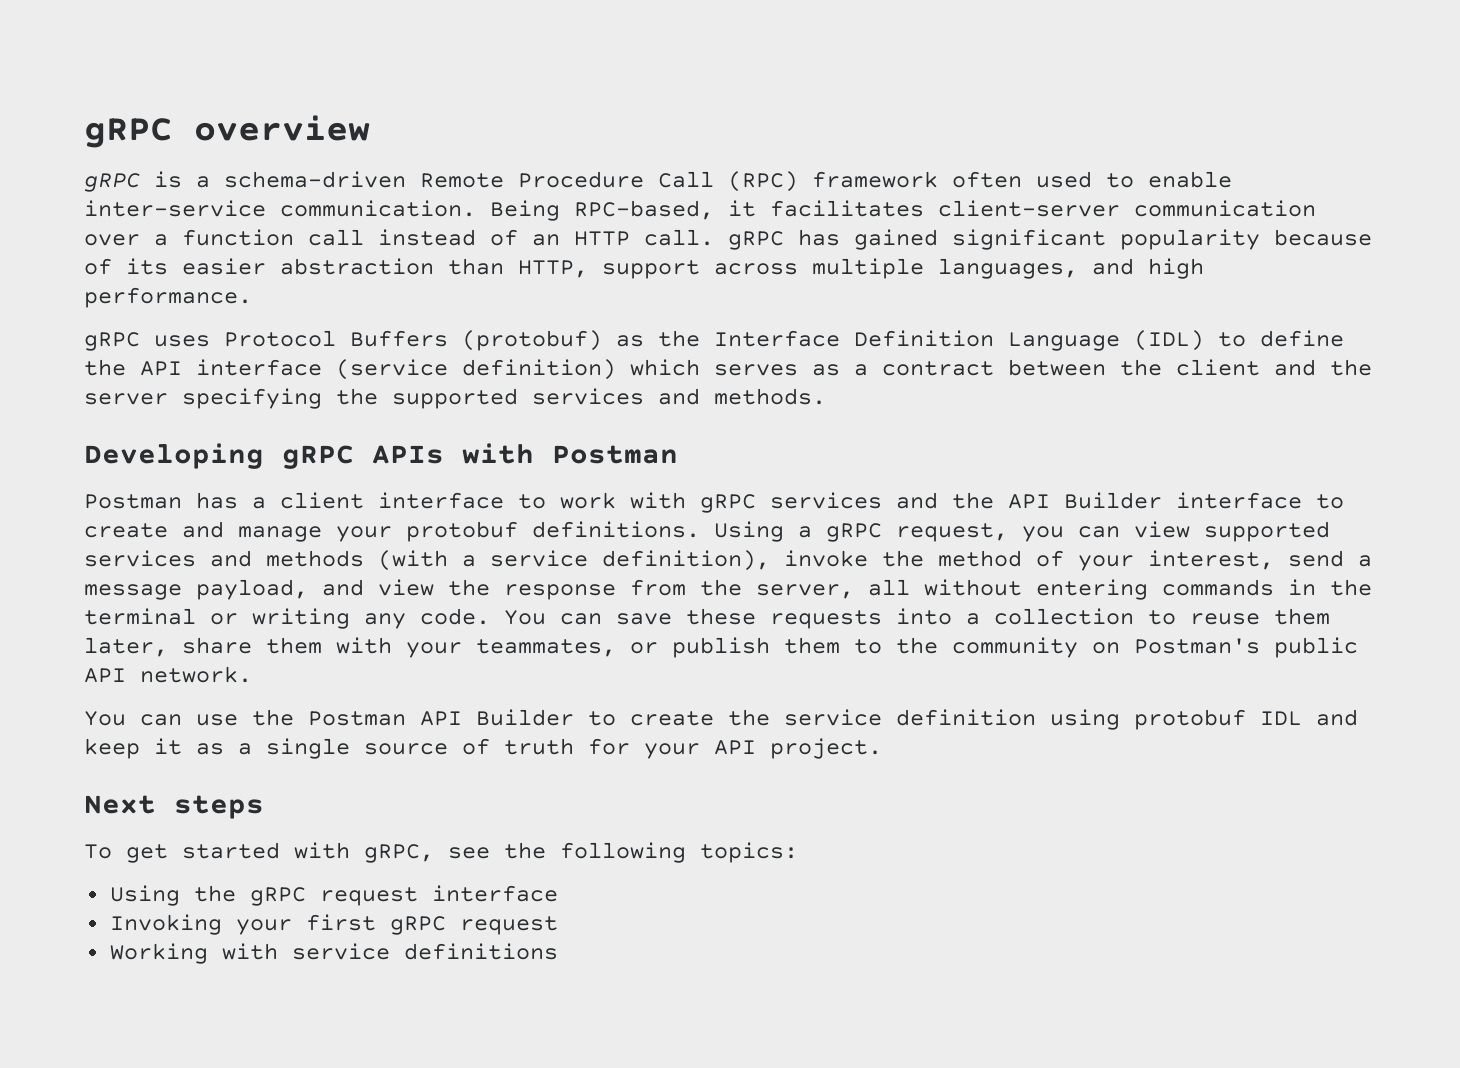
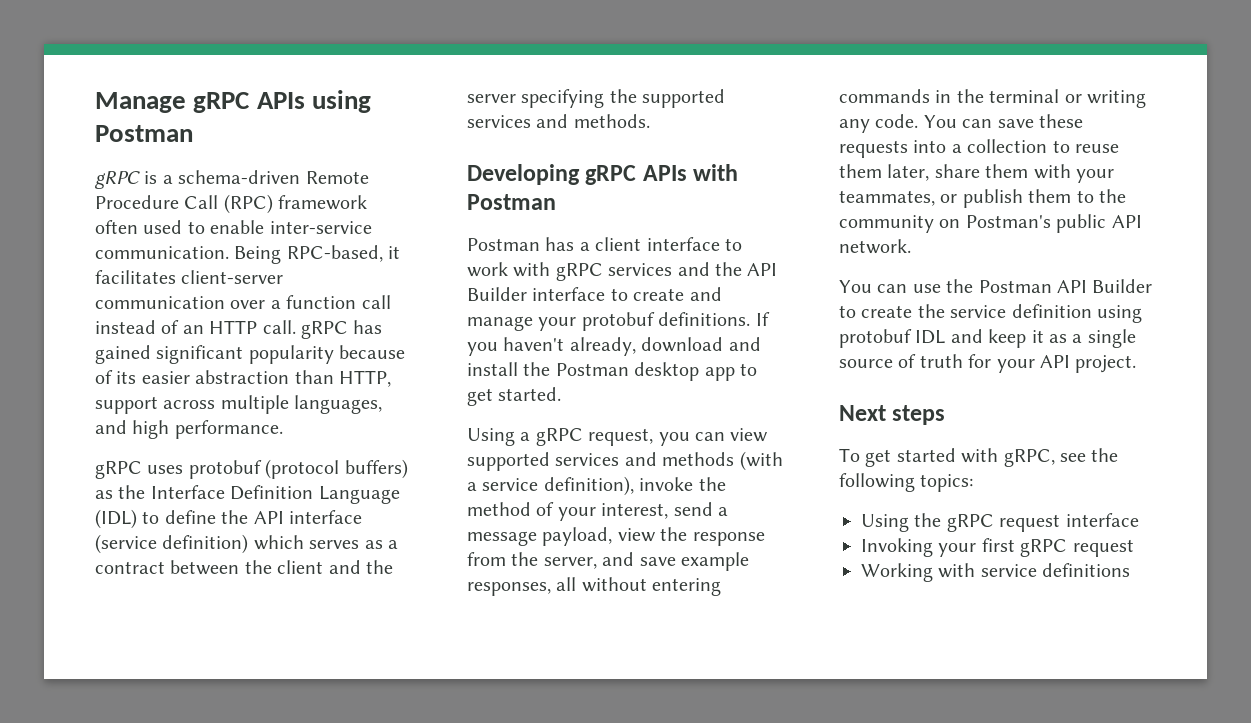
- gRPC overview
+ Manage gRPC APIs using Postman
- gRPC uses Protocol Buffers (protobuf) as the Interface Definition Language (IDL) to define the API interface (service definition) which serves as a contract between the client and the server specifying the supported services and methods.
+ gRPC uses protobuf (protocol buffers) as the Interface Definition Language (IDL) to define the API interface (service definition) which serves as a contract between the client and the server specifying the supported services and methods.
- Postman has a client interface to work with gRPC services and the API Builder interface to create and manage your protobuf definitions. Using a gRPC request, you can view supported services and methods (with a service definition), invoke the method of your interest, send a message payload, and view the response from the server, all without entering commands in the terminal or writing any code.
+ Postman has a client interface to work with gRPC services and the API Builder interface to create and manage your protobuf definitions. If you haven't already, download and install the Postman desktop app to get started.
+ Using a gRPC request, you can view supported services and methods (with a service definition), invoke the method of your interest, send a message payload, view the response from the server, and save example responses, all without entering commands in the terminal or writing any code.

